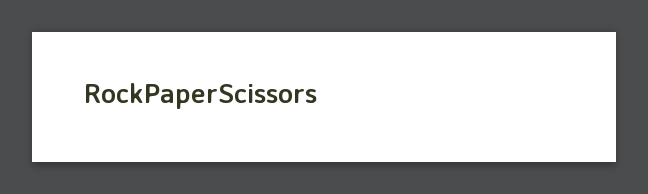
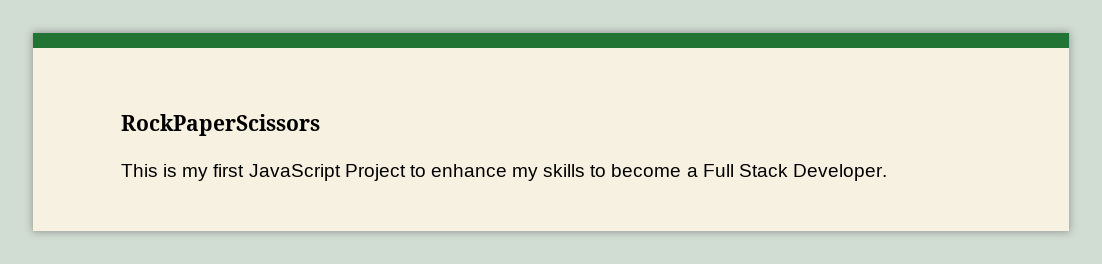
+ This is my first JavaScript Project to enhance my skills to become a Full Stack Developer.

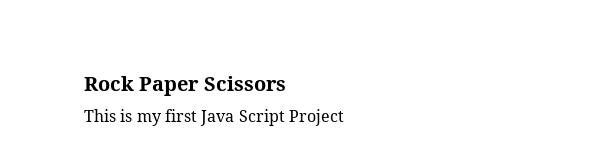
- RockPaperScissors
+ Rock Paper Scissors
- This is my first JavaScript Project to enhance my skills to become a Full Stack Developer.
+ This is my first Java Script Project

